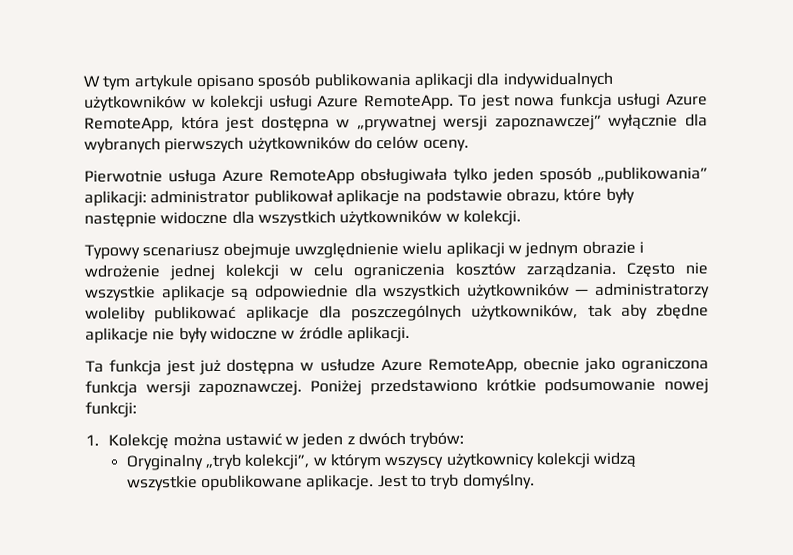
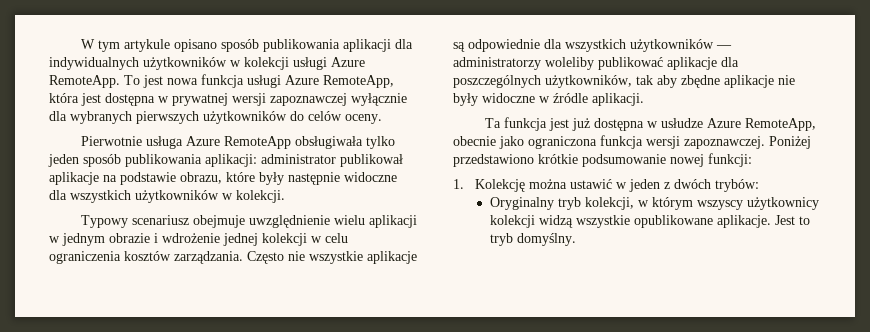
- To jest nowa funkcja usługi Azure RemoteApp, która jest dostępna w „prywatnej wersji zapoznawczej” wyłącznie dla wybranych pierwszych użytkowników do celów oceny.
+ To jest nowa funkcja usługi Azure RemoteApp, która jest dostępna w prywatnej wersji zapoznawczej wyłącznie dla wybranych pierwszych użytkowników do celów oceny.
- Pierwotnie usługa Azure RemoteApp obsługiwała tylko jeden sposób „publikowania” aplikacji: administrator publikował aplikacje na podstawie obrazu, które były następnie widoczne dla wszystkich użytkowników w kolekcji.
+ Pierwotnie usługa Azure RemoteApp obsługiwała tylko jeden sposób publikowania aplikacji: administrator publikował aplikacje na podstawie obrazu, które były następnie widoczne dla wszystkich użytkowników w kolekcji.
- Oryginalny „tryb kolekcji”, w którym wszyscy użytkownicy kolekcji widzą wszystkie opublikowane aplikacje.
+ Oryginalny tryb kolekcji, w którym wszyscy użytkownicy kolekcji widzą wszystkie opublikowane aplikacje.

